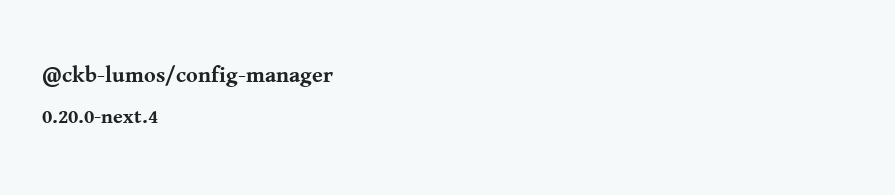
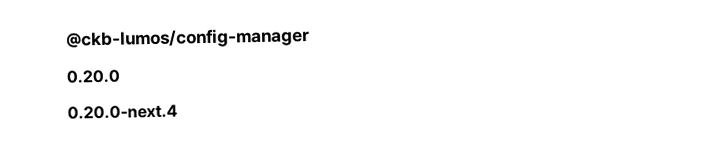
+ 0.20.0

